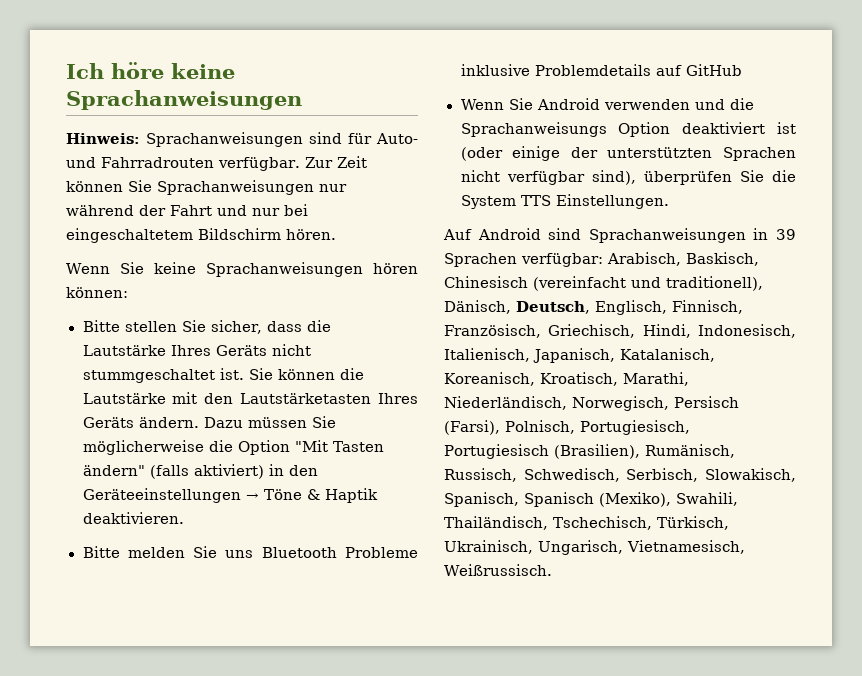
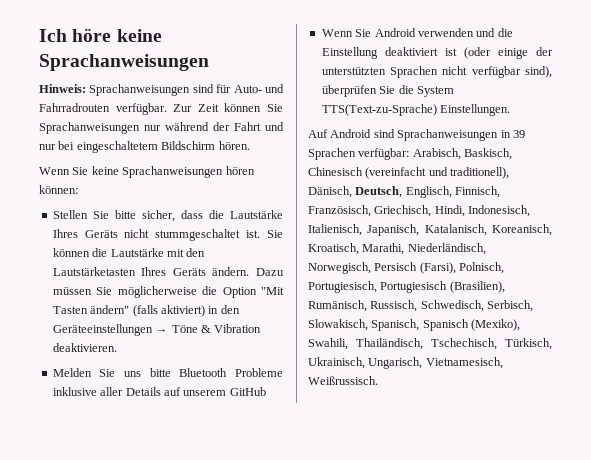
- Bitte stellen Sie sicher, dass die Lautstärke Ihres Geräts nicht stummgeschaltet ist.
+ Stellen Sie bitte sicher, dass die Lautstärke Ihres Geräts nicht stummgeschaltet ist.
- Dazu müssen Sie möglicherweise die Option "Mit Tasten ändern" (falls aktiviert) in den Geräteeinstellungen → Töne & Haptik deaktivieren.
+ Dazu müssen Sie möglicherweise die Option "Mit Tasten ändern" (falls aktiviert) in den Geräteeinstellungen → Töne & Vibration deaktivieren.
- Bitte melden Sie uns Bluetooth Probleme inklusive Problemdetails auf GitHub
+ Melden Sie uns bitte Bluetooth Probleme inklusive aller Details auf unserem GitHub
- Wenn Sie Android verwenden und die Sprachanweisungs Option deaktiviert ist (oder einige der unterstützten Sprachen nicht verfügbar sind), überprüfen Sie die System TTS Einstellungen.
+ Wenn Sie Android verwenden und die Einstellung deaktiviert ist (oder einige der unterstützten Sprachen nicht verfügbar sind), überprüfen Sie die System TTS(Text-zu-Sprache) Einstellungen.

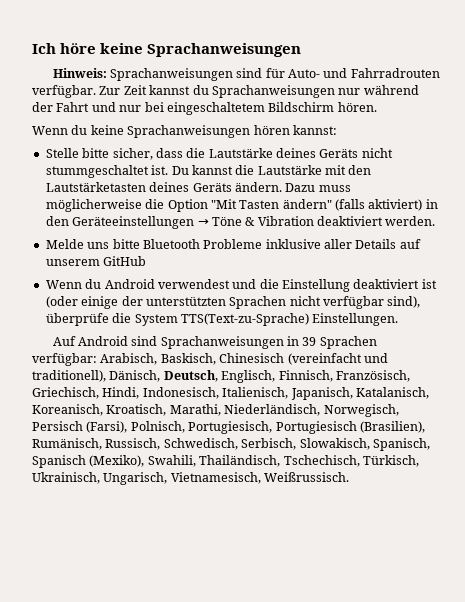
- Zur Zeit können Sie Sprachanweisungen nur während der Fahrt und nur bei eingeschaltetem Bildschirm hören.
+ Zur Zeit kannst du Sprachanweisungen nur während der Fahrt und nur bei eingeschaltetem Bildschirm hören.
- Wenn Sie keine Sprachanweisungen hören können:
- Stellen Sie bitte sicher, dass die Lautstärke Ihres Geräts nicht stummgeschaltet ist.
+ Wenn du keine Sprachanweisungen hören kannst:
+ Stelle bitte sicher, dass die Lautstärke deines Geräts nicht stummgeschaltet ist.
- Sie können die Lautstärke mit den Lautstärketasten Ihres Geräts ändern.
+ Du kannst die Lautstärke mit den Lautstärketasten deines Geräts ändern.
- Dazu müssen Sie möglicherweise die Option "Mit Tasten ändern" (falls aktiviert) in den Geräteeinstellungen → Töne & Vibration deaktivieren.
- Melden Sie uns bitte Bluetooth Probleme inklusive aller Details auf unserem GitHub
+ Dazu muss möglicherweise die Option "Mit Tasten ändern" (falls aktiviert) in den Geräteeinstellungen → Töne & Vibration deaktiviert werden.
+ Melde uns bitte Bluetooth Probleme inklusive aller Details auf unserem GitHub
- Wenn Sie Android verwenden und die Einstellung deaktiviert ist (oder einige der unterstützten Sprachen nicht verfügbar sind), überprüfen Sie die System TTS(Text-zu-Sprache) Einstellungen.
+ Wenn du Android verwendest und die Einstellung deaktiviert ist (oder einige der unterstützten Sprachen nicht verfügbar sind), überprüfe die System TTS(Text-zu-Sprache) Einstellungen.

